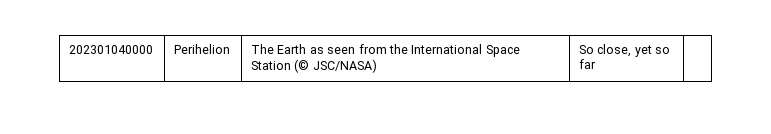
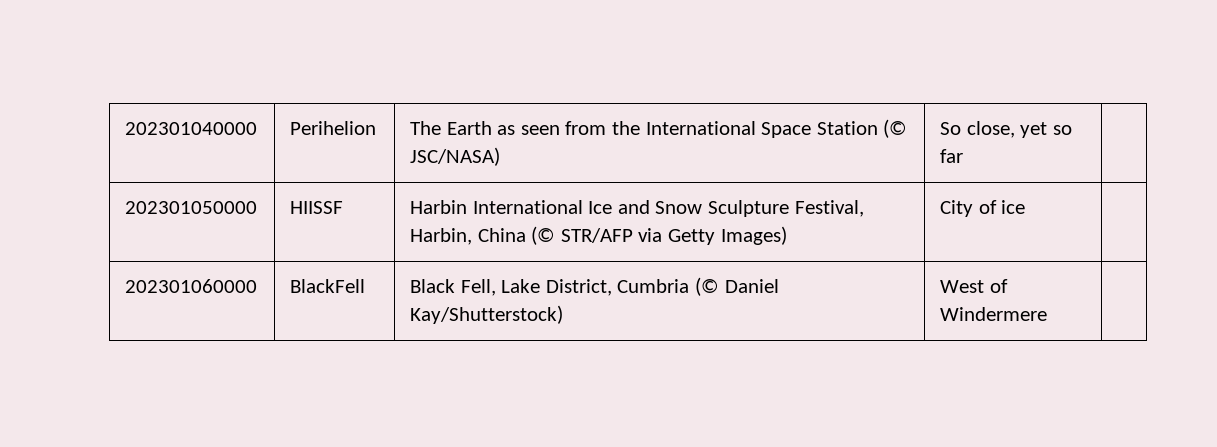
+ 202301050000 | HIISSF | Harbin International Ice and Snow Sculpture Festival, Harbin, China (© STR/AFP via Getty Images) | City of ice |
+ 202301060000 | BlackFell | Black Fell, Lake District, Cumbria (© Daniel Kay/Shutterstock) | West of Windermere |

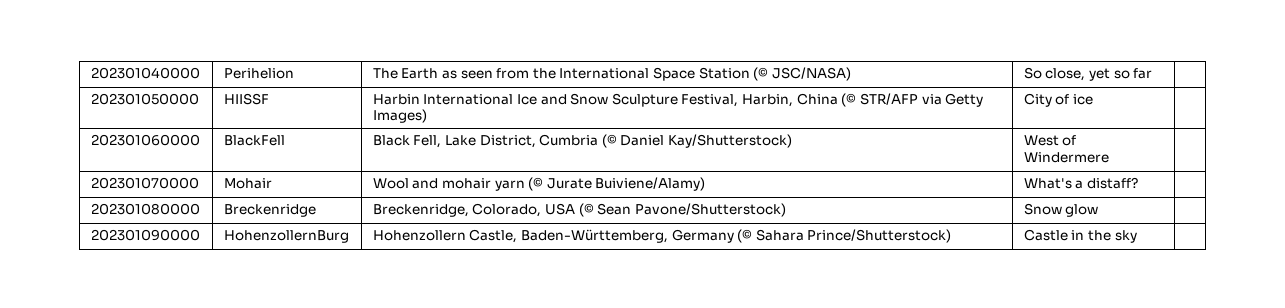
+ 202301070000 | Mohair | Wool and mohair yarn (© Jurate Buiviene/Alamy) | What's a distaff? |
+ 202301080000 | Breckenridge | Breckenridge, Colorado, USA (© Sean Pavone/Shutterstock) | Snow glow |
+ 202301090000 | HohenzollernBurg | Hohenzollern Castle, Baden-Württemberg, Germany (© Sahara Prince/Shutterstock) | Castle in the sky |

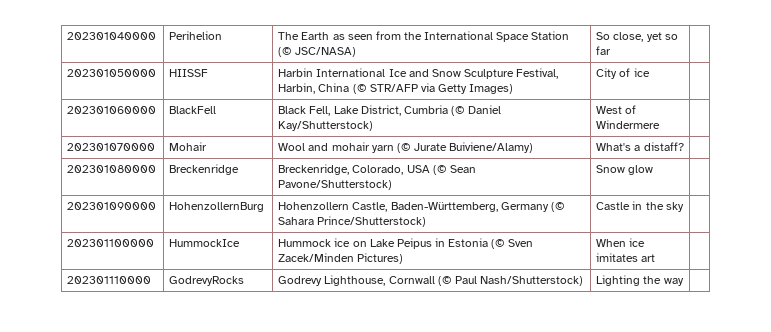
+ 202301100000 | HummockIce | Hummock ice on Lake Peipus in Estonia (© Sven Zacek/Minden Pictures) | When ice imitates art |
+ 202301110000 | GodrevyRocks | Godrevy Lighthouse, Cornwall (© Paul Nash/Shutterstock) | Lighting the way |

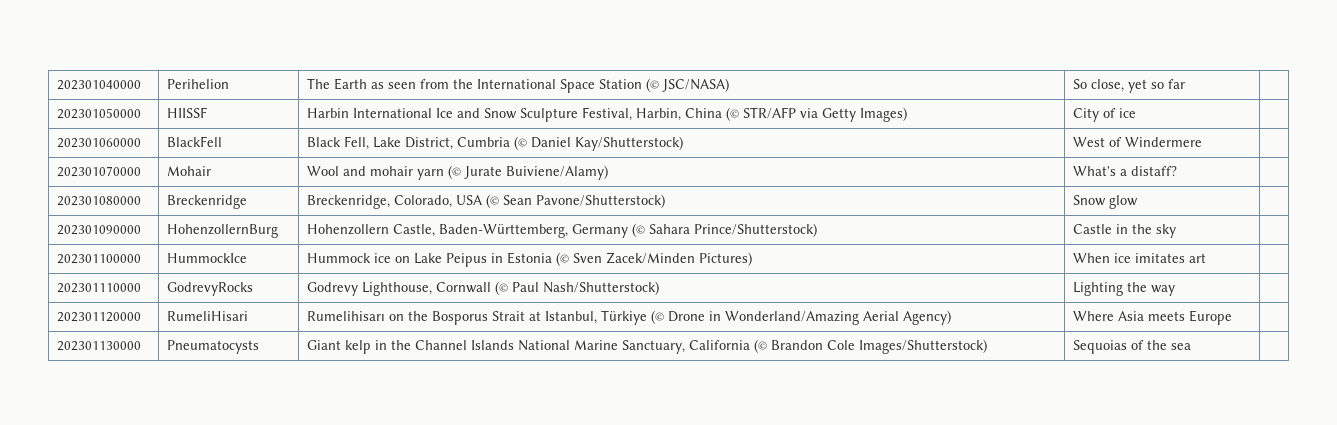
+ 202301120000 | RumeliHisari | Rumelihisarı on the Bosporus Strait at Istanbul, Türkiye (© Drone in Wonderland/Amazing Aerial Agency) | Where Asia meets Europe |
+ 202301130000 | Pneumatocysts | Giant kelp in the Channel Islands National Marine Sanctuary, California (© Brandon Cole Images/Shutterstock) | Sequoias of the sea |

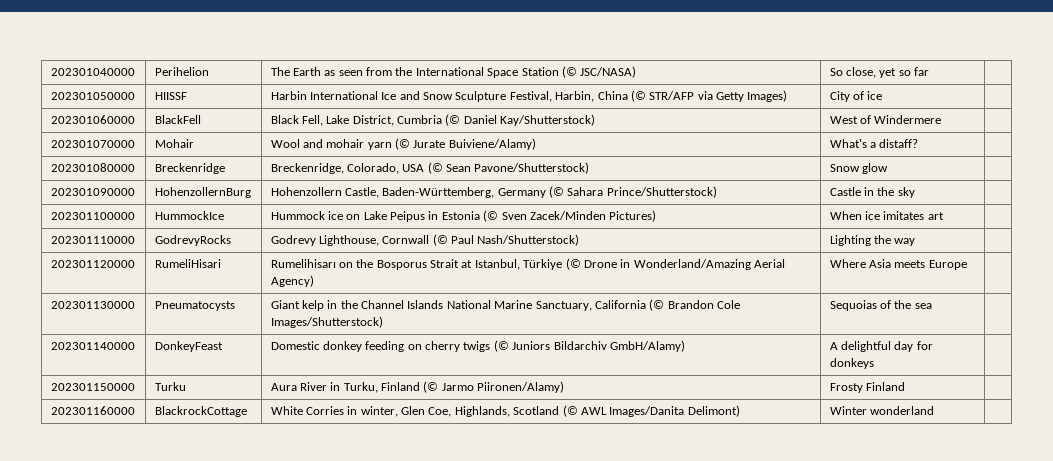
+ 202301140000 | DonkeyFeast | Domestic donkey feeding on cherry twigs (© Juniors Bildarchiv GmbH/Alamy) | A delightful day for donkeys |
+ 202301150000 | Turku | Aura River in Turku, Finland (© Jarmo Piironen/Alamy) | Frosty Finland |
+ 202301160000 | BlackrockCottage | White Corries in winter, Glen Coe, Highlands, Scotland (© AWL Images/Danita Delimont) | Winter wonderland |

